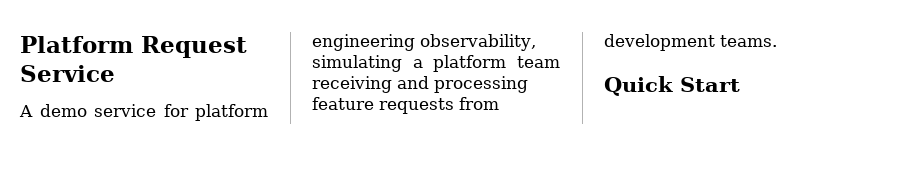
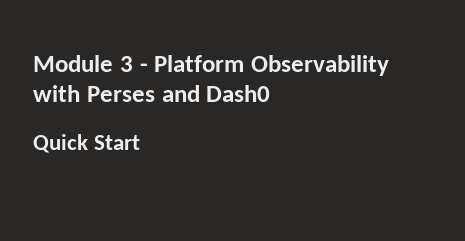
- Platform Request Service
- A demo service for platform engineering observability, simulating a platform team receiving and processing feature requests from development teams.
+ Module 3 - Platform Observability with Perses and Dash0

